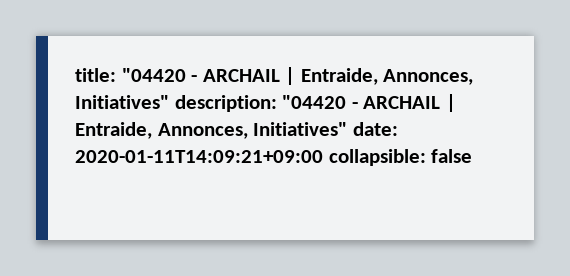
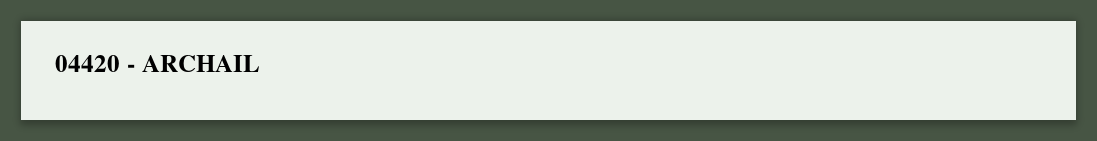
- title: "04420 - ARCHAIL | Entraide, Annonces, Initiatives" description: "04420 - ARCHAIL | Entraide, Annonces, Initiatives" date: 2020-01-11T14:09:21+09:00 collapsible: false
+ 04420 - ARCHAIL

